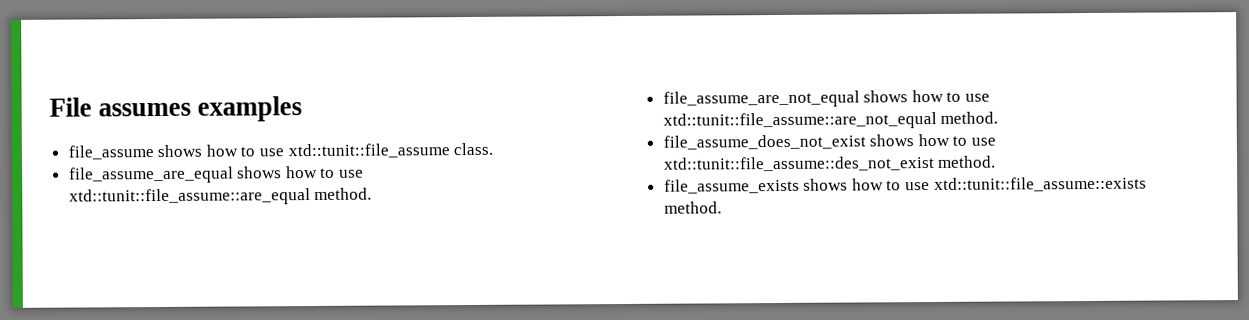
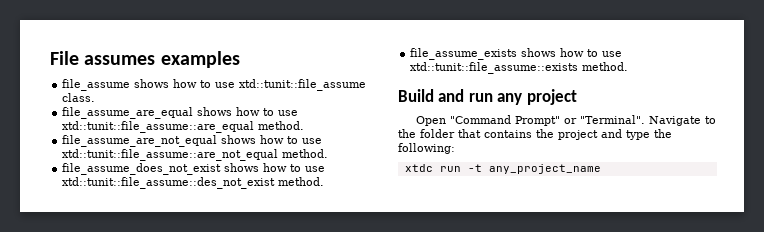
+ Build and run any project
+ Open "Command Prompt" or "Terminal". Navigate to the folder that contains the project and type the following:
+ xtdc run -t any_project_name

